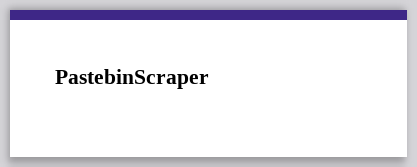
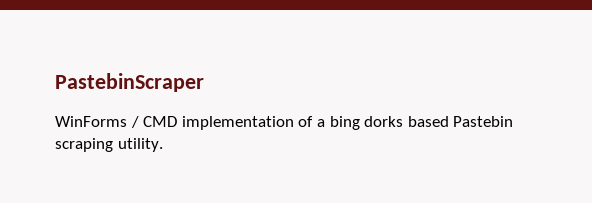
+ WinForms / CMD implementation of a bing dorks based Pastebin scraping utility.

